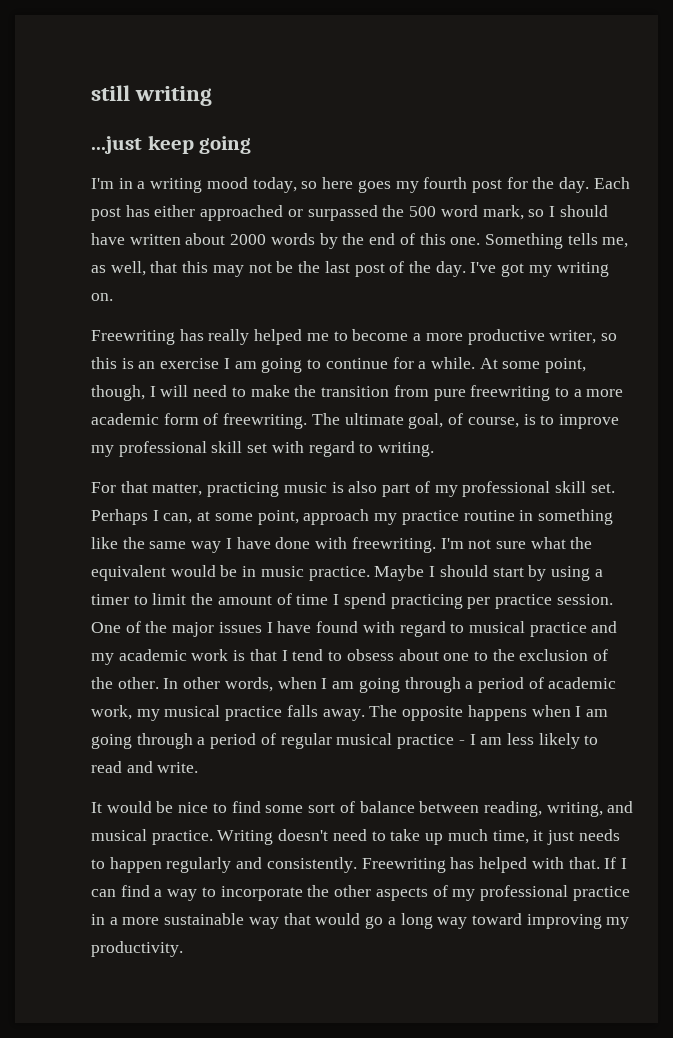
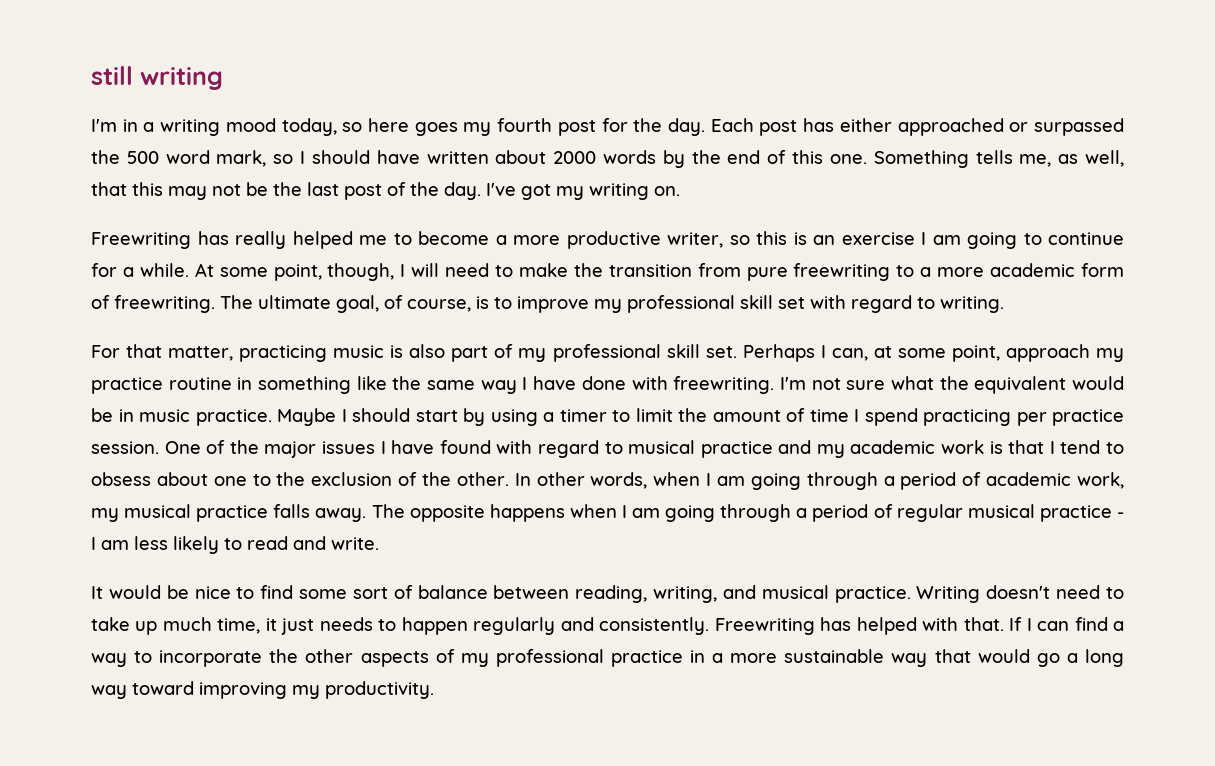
- ...just keep going

